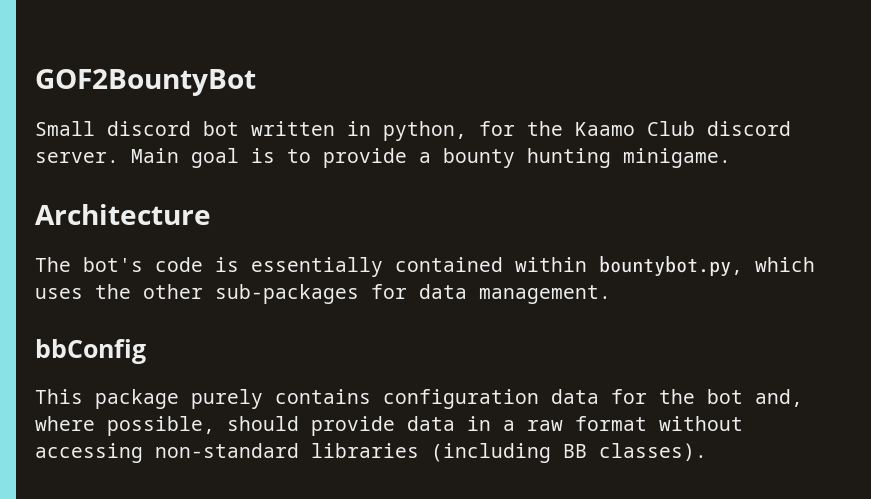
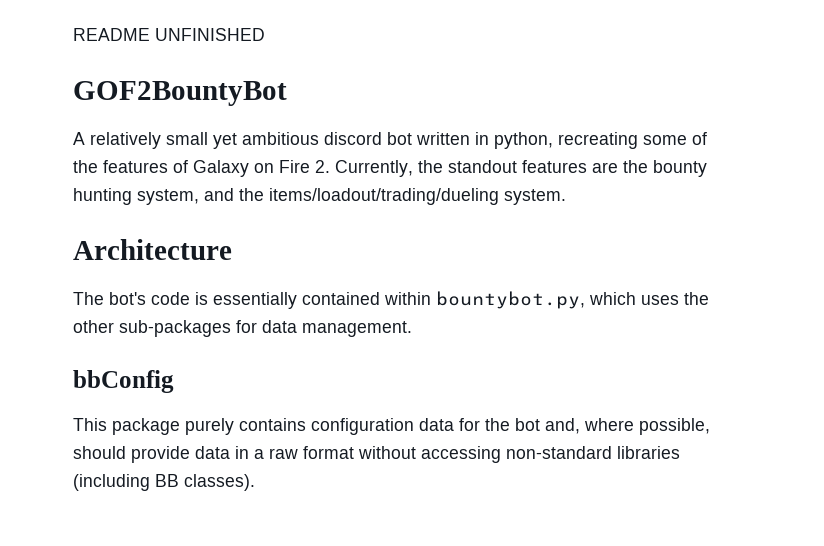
+ README UNFINISHED
- Small discord bot written in python, for the Kaamo Club discord server. Main goal is to provide a bounty hunting minigame.
+ A relatively small yet ambitious discord bot written in python, recreating some of the features of Galaxy on Fire 2. Currently, the standout features are the bounty hunting system, and the items/loadout/trading/dueling system.

